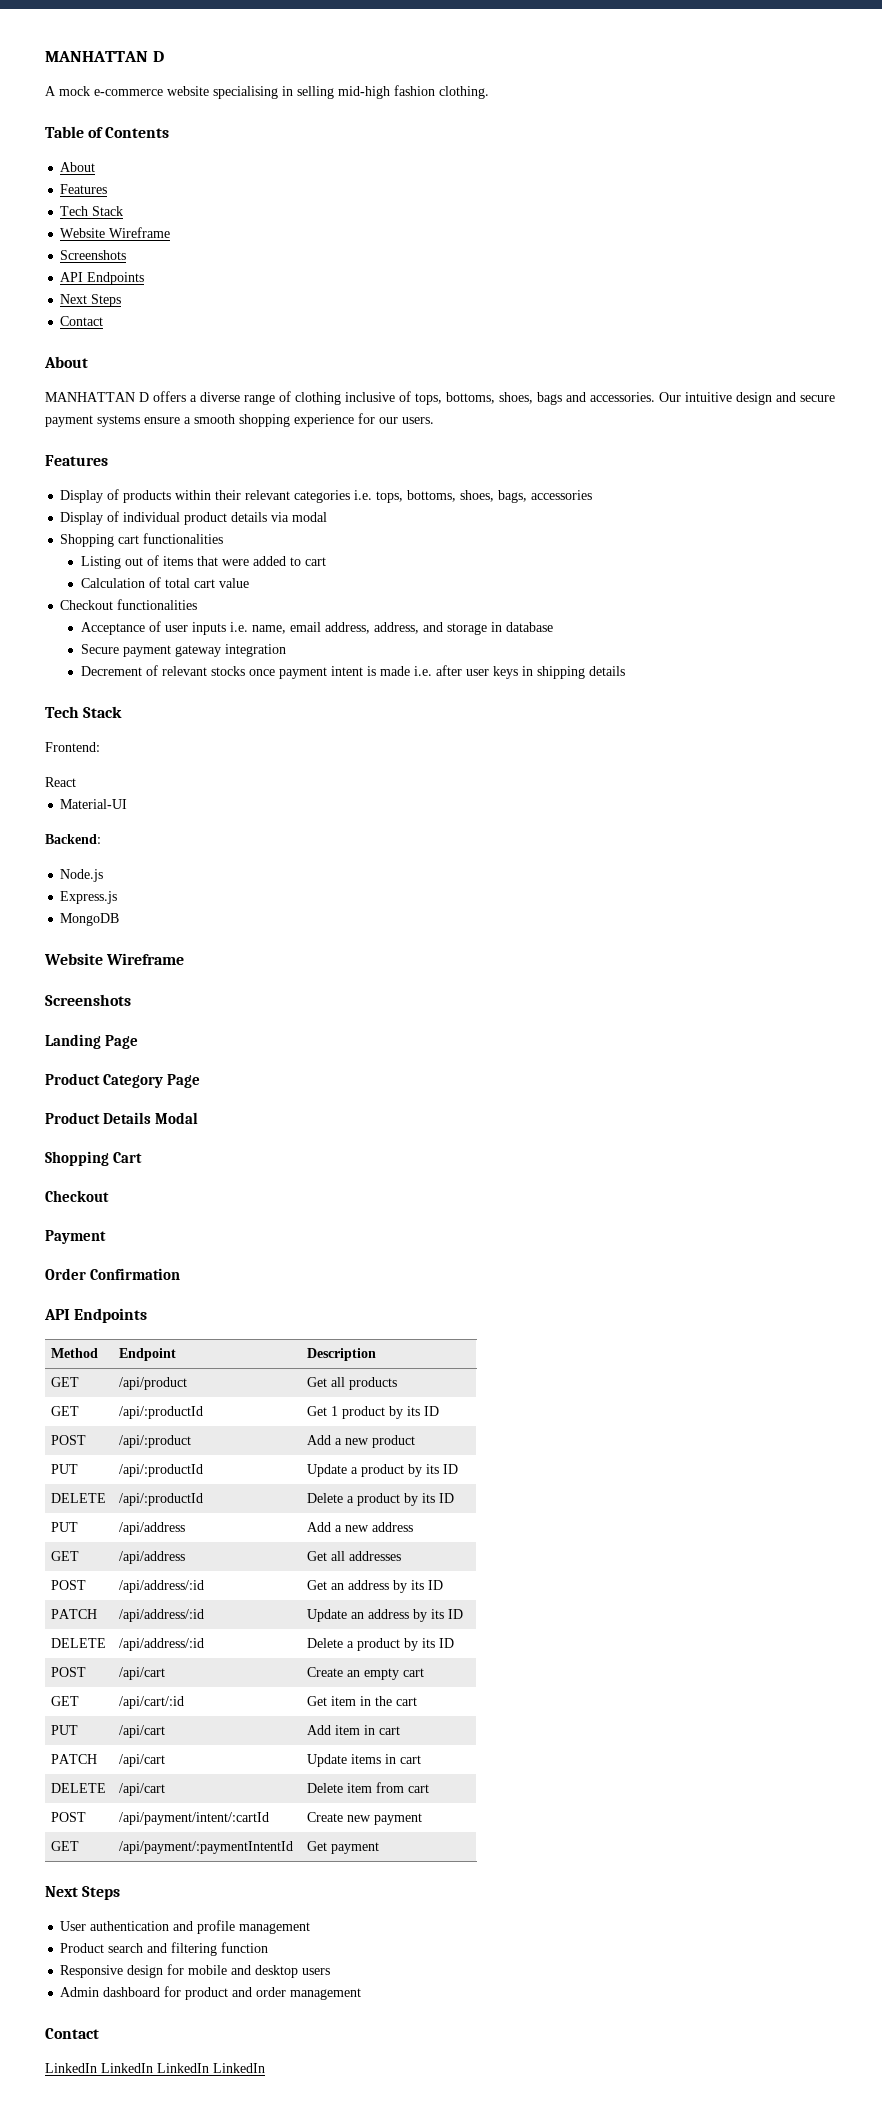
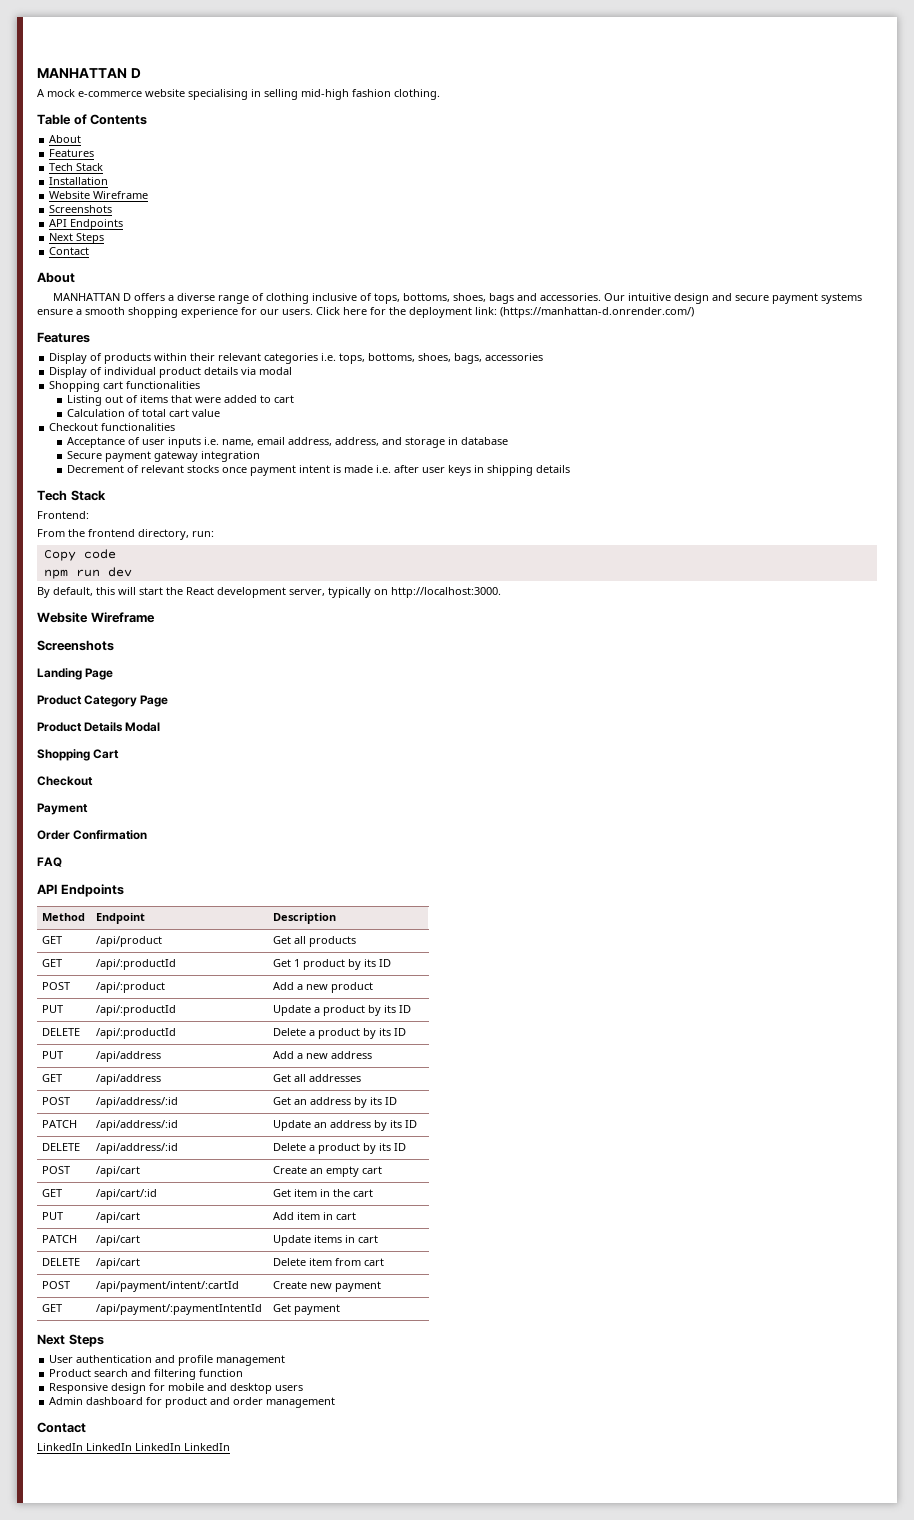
+ Installation
+ Click here for the deployment link: (https://manhattan-d.onrender.com/)
- React
- Material-UI
- Backend:
- Node.js
- Express.js
- MongoDB
+ From the frontend directory, run:
+ Copy code
+ npm run dev
+ By default, this will start the React development server, typically on http://localhost:3000.
+ FAQ

